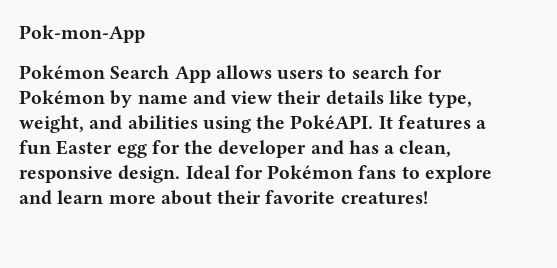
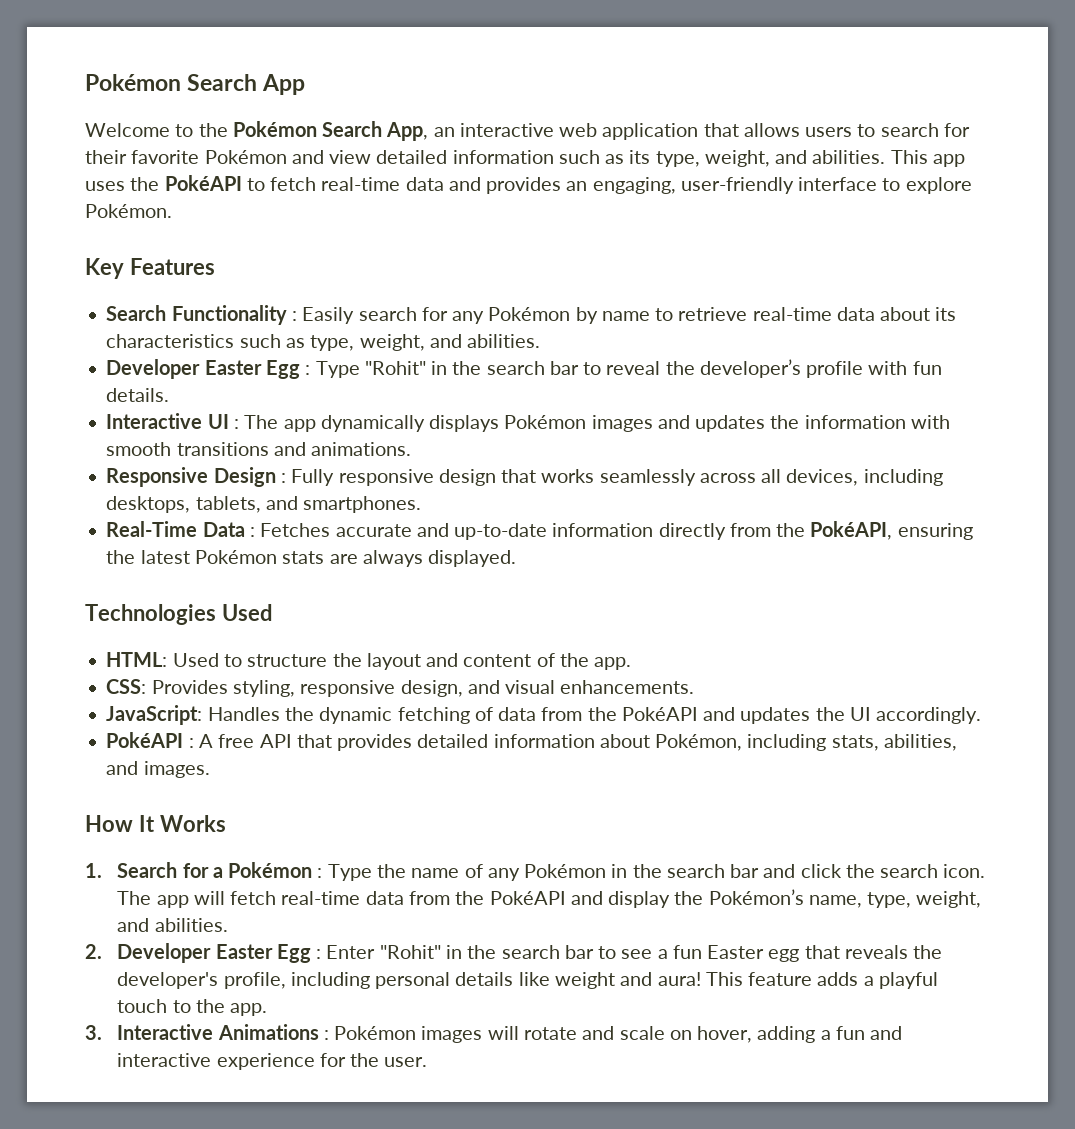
- Pok-mon-App
- Pokémon Search App allows users to search for Pokémon by name and view their details like type, weight, and abilities using the PokéAPI. It features a fun Easter egg for the developer and has a clean, responsive design. Ideal for Pokémon fans to explore and learn more about their favorite creatures!
+ Pokémon Search App
+ Welcome to the Pokémon Search App, an interactive web application that allows users to search for their favorite Pokémon and view detailed information such as its type, weight, and abilities. This app uses the PokéAPI to fetch real-time data and provides an engaging, user-friendly interface to explore Pokémon.
+ Key Features
+ Search Functionality : Easily search for any Pokémon by name to retrieve real-time data about its characteristics such as type, weight, and abilities.
+ Developer Easter Egg : Type "Rohit" in the search bar to reveal the developer’s profile with fun details.
+ Interactive UI : The app dynamically displays Pokémon images and updates the information with smooth transitions and animations.
+ Responsive Design : Fully responsive design that works seamlessly across all devices, including desktops, tablets, and smartphones.
+ Real-Time Data : Fetches accurate and up-to-date information directly from the PokéAPI, ensuring the latest Pokémon stats are always displayed.
+ Technologies Used
+ HTML: Used to structure the layout and content of the app.
+ CSS: Provides styling, responsive design, and visual enhancements.
+ JavaScript: Handles the dynamic fetching of data from the PokéAPI and updates the UI accordingly.
+ PokéAPI : A free API that provides detailed information about Pokémon, including stats, abilities, and images.
+ How It Works
+ 1. Search for a Pokémon : Type the name of any Pokémon in the search bar and click the search icon. The app will fetch real-time data from the PokéAPI and display the Pokémon’s name, type, weight, and abilities.
+ 2. Developer Easter Egg : Enter "Rohit" in the search bar to see a fun Easter egg that reveals the developer's profile, including personal details like weight and aura! This feature adds a playful touch to the app.
+ 3. Interactive Animations : Pokémon images will rotate and scale on hover, adding a fun and interactive experience for the user.

